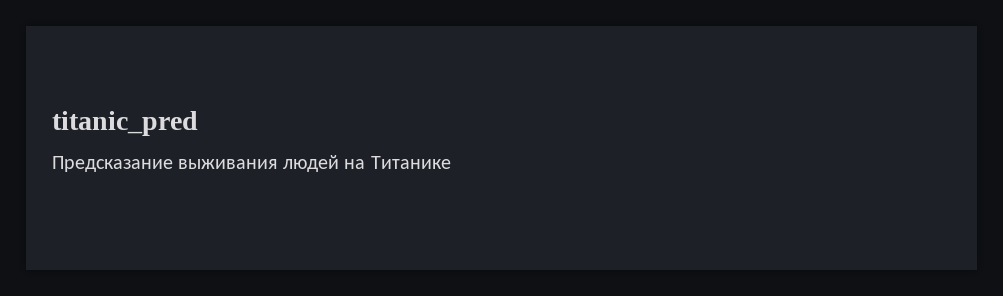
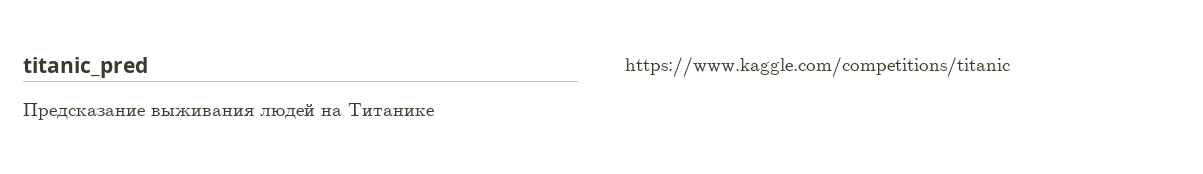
- Предсказание выживания людей на Титанике
+ Предсказание выживания людей на Титанике https://www.kaggle.com/competitions/titanic

